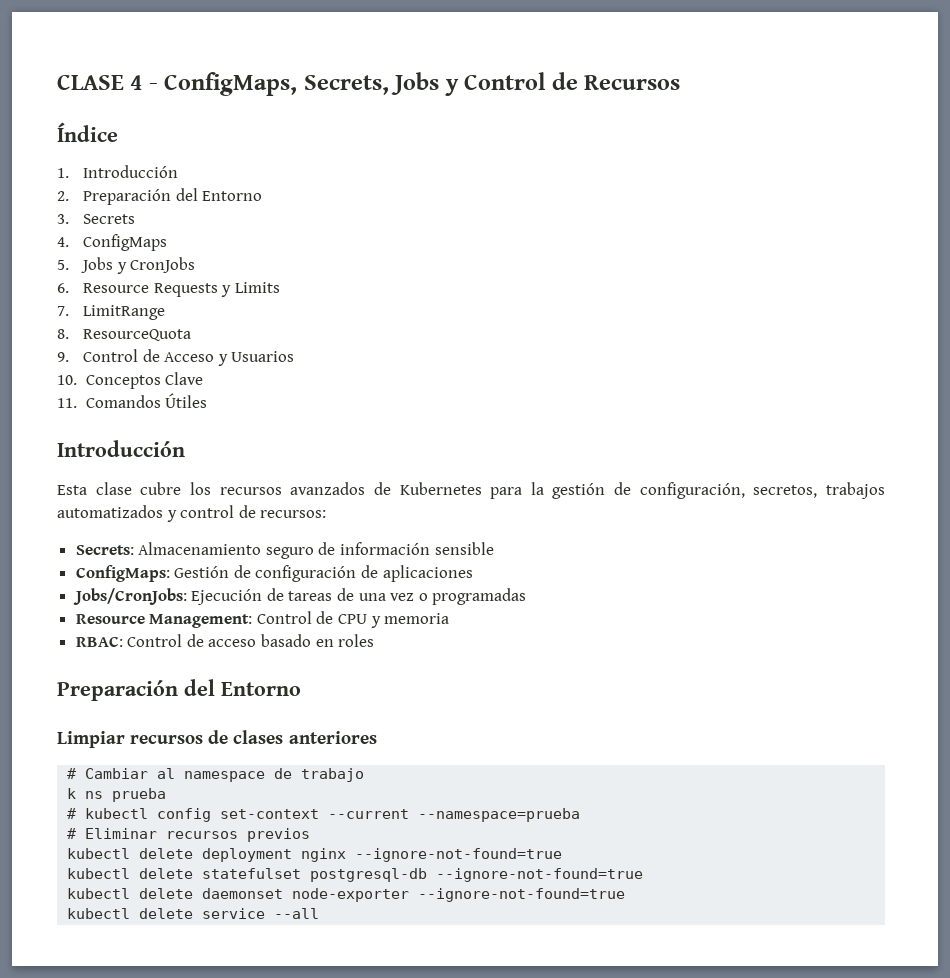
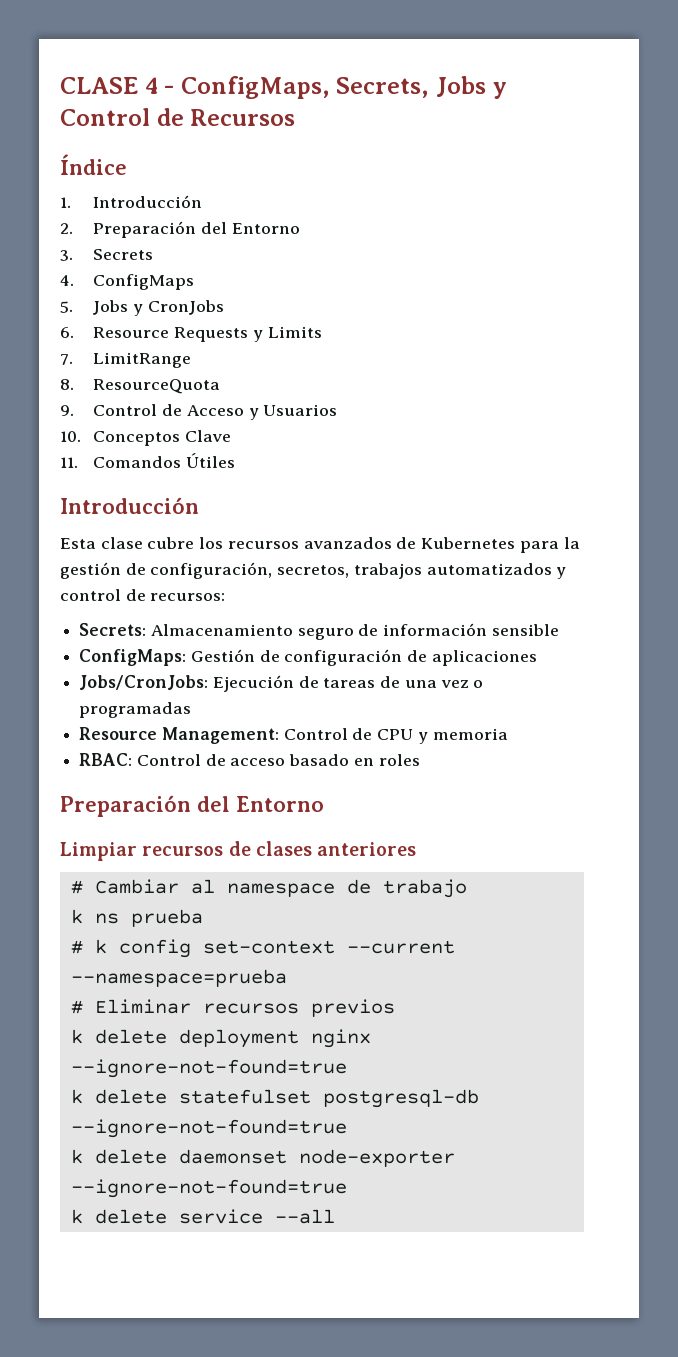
- # kubectl config set-context --current --namespace=prueba
+ # k config set-context --current --namespace=prueba
- kubectl delete deployment nginx --ignore-not-found=true
+ k delete deployment nginx --ignore-not-found=true
- kubectl delete statefulset postgresql-db --ignore-not-found=true
+ k delete statefulset postgresql-db --ignore-not-found=true
- kubectl delete daemonset node-exporter --ignore-not-found=true
+ k delete daemonset node-exporter --ignore-not-found=true
- kubectl delete service --all
+ k delete service --all

